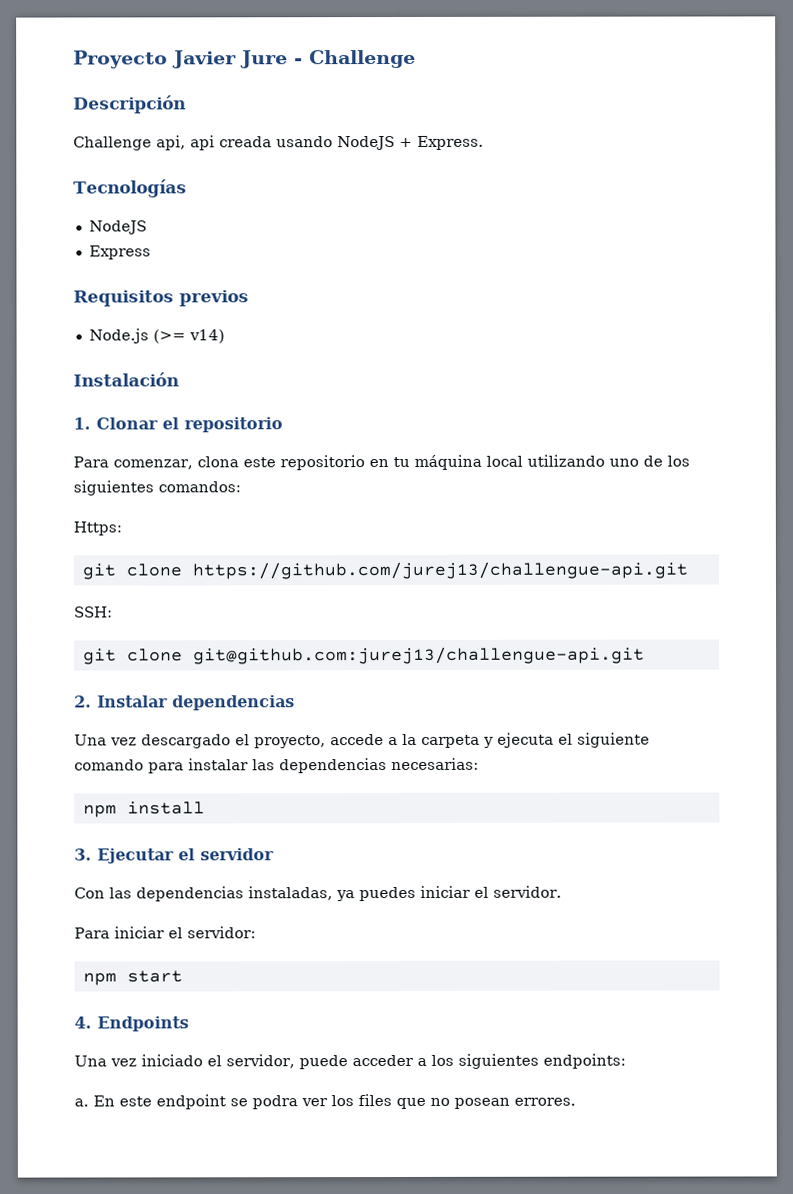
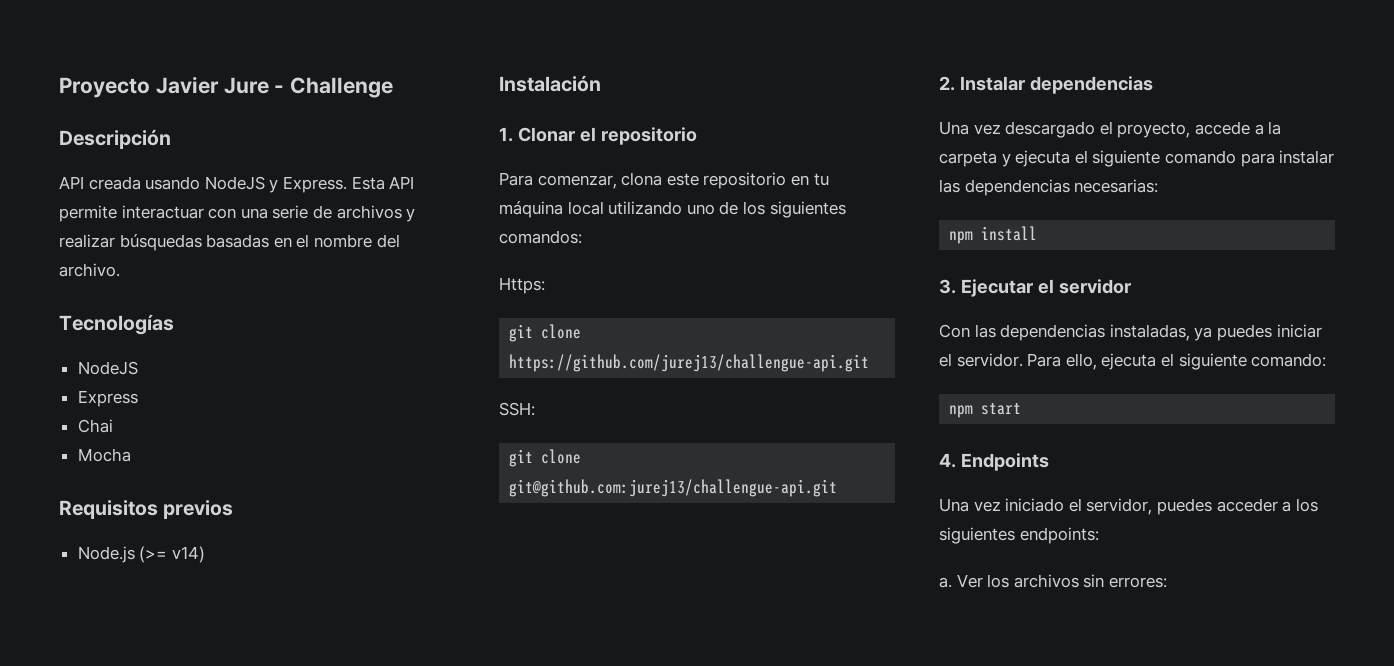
- Challenge api, api creada usando NodeJS + Express.
+ API creada usando NodeJS y Express. Esta API permite interactuar con una serie de archivos y realizar búsquedas basadas en el nombre del archivo.
+ Chai
+ Mocha
- Con las dependencias instaladas, ya puedes iniciar el servidor.
- Para iniciar el servidor:
+ Con las dependencias instaladas, ya puedes iniciar el servidor. Para ello, ejecuta el siguiente comando:
- Una vez iniciado el servidor, puede acceder a los siguientes endpoints:
+ Una vez iniciado el servidor, puedes acceder a los siguientes endpoints:
- En este endpoint se podra ver los files que no posean errores.
+ Ver los archivos sin errores:

